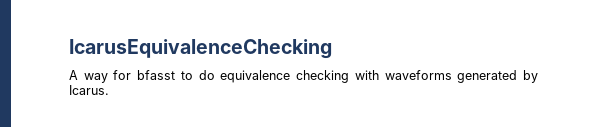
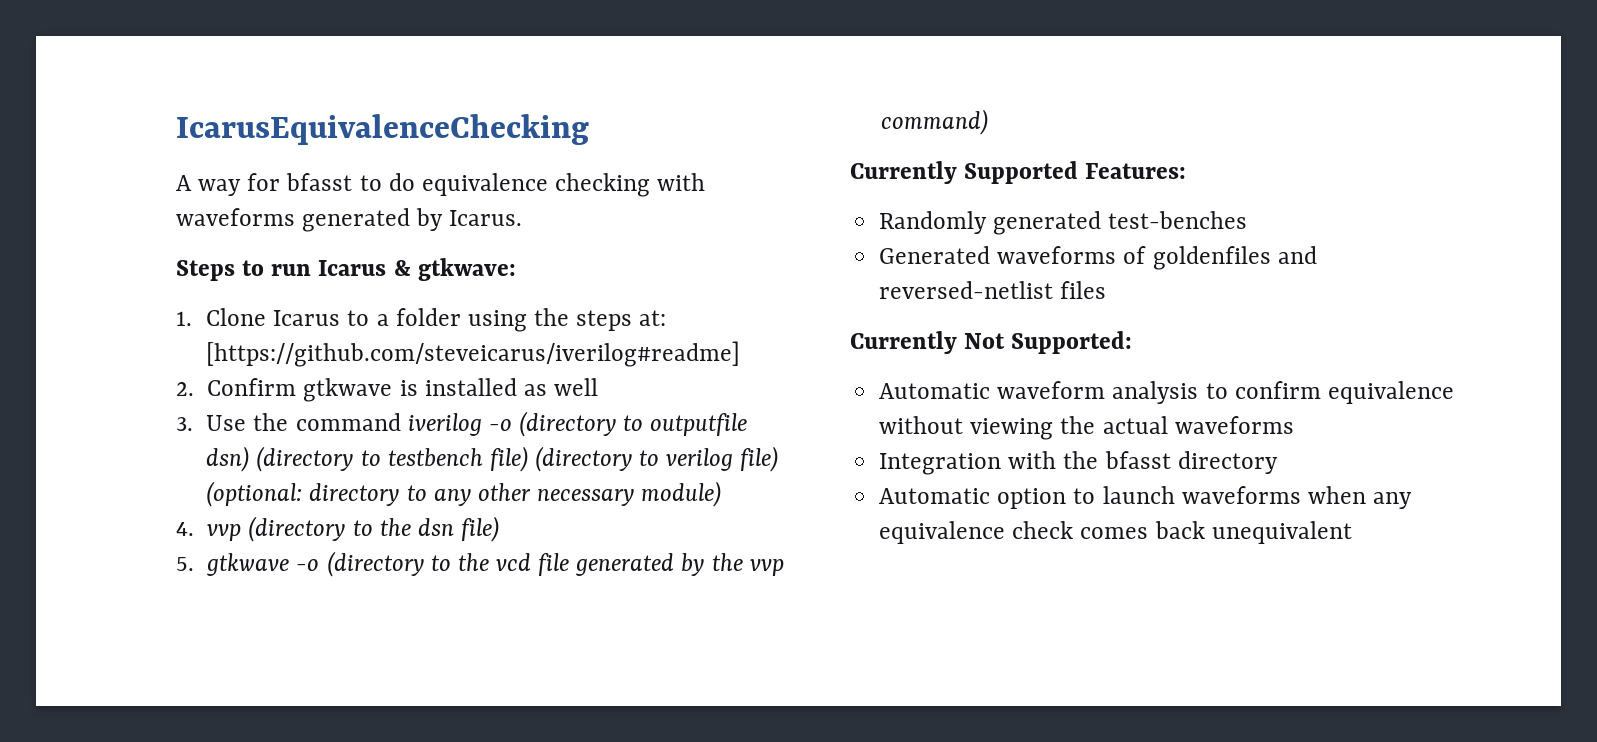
+ Steps to run Icarus & gtkwave:
+ 1. Clone Icarus to a folder using the steps at: [https://github.com/steveicarus/iverilog#readme]
+ 2. Confirm gtkwave is installed as well
+ 3. Use the command iverilog -o (directory to outputfile dsn) (directory to testbench file) (directory to verilog file) (optional: directory to any other necessary module)
+ 4. vvp (directory to the dsn file)
+ 5. gtkwave -o (directory to the vcd file generated by the vvp command)
+ Currently Supported Features:
+ Randomly generated test-benches
+ Generated waveforms of goldenfiles and reversed-netlist files
+ Currently Not Supported:
+ Automatic waveform analysis to confirm equivalence without viewing the actual waveforms
+ Integration with the bfasst directory
+ Automatic option to launch waveforms when any equivalence check comes back unequivalent

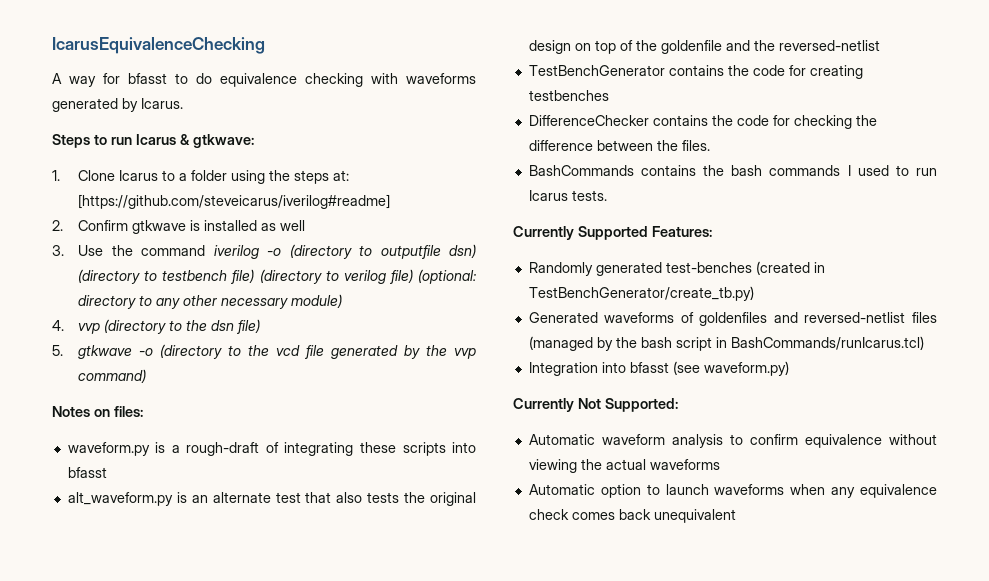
+ Notes on files:
+ waveform.py is a rough-draft of integrating these scripts into bfasst
+ alt_waveform.py is an alternate test that also tests the original design on top of the goldenfile and the reversed-netlist
+ TestBenchGenerator contains the code for creating testbenches
+ DifferenceChecker contains the code for checking the difference between the files.
+ BashCommands contains the bash commands I used to run Icarus tests.
- Randomly generated test-benches
+ Randomly generated test-benches (created in TestBenchGenerator/create_tb.py)
- Generated waveforms of goldenfiles and reversed-netlist files
+ Generated waveforms of goldenfiles and reversed-netlist files (managed by the bash script in BashCommands/runIcarus.tcl)
+ Integration into bfasst (see waveform.py)
- Integration with the bfasst directory

